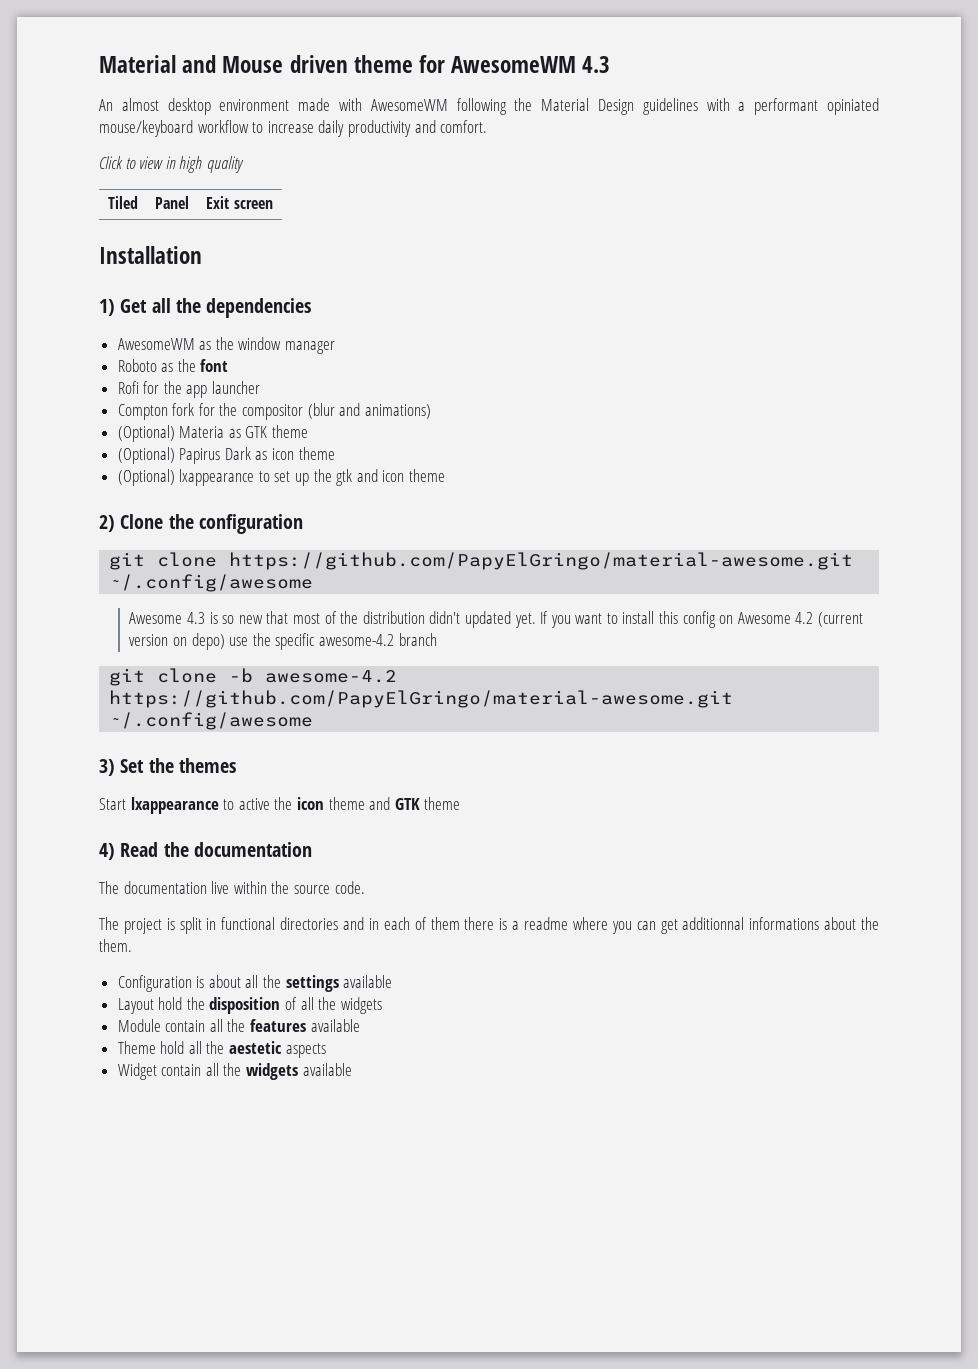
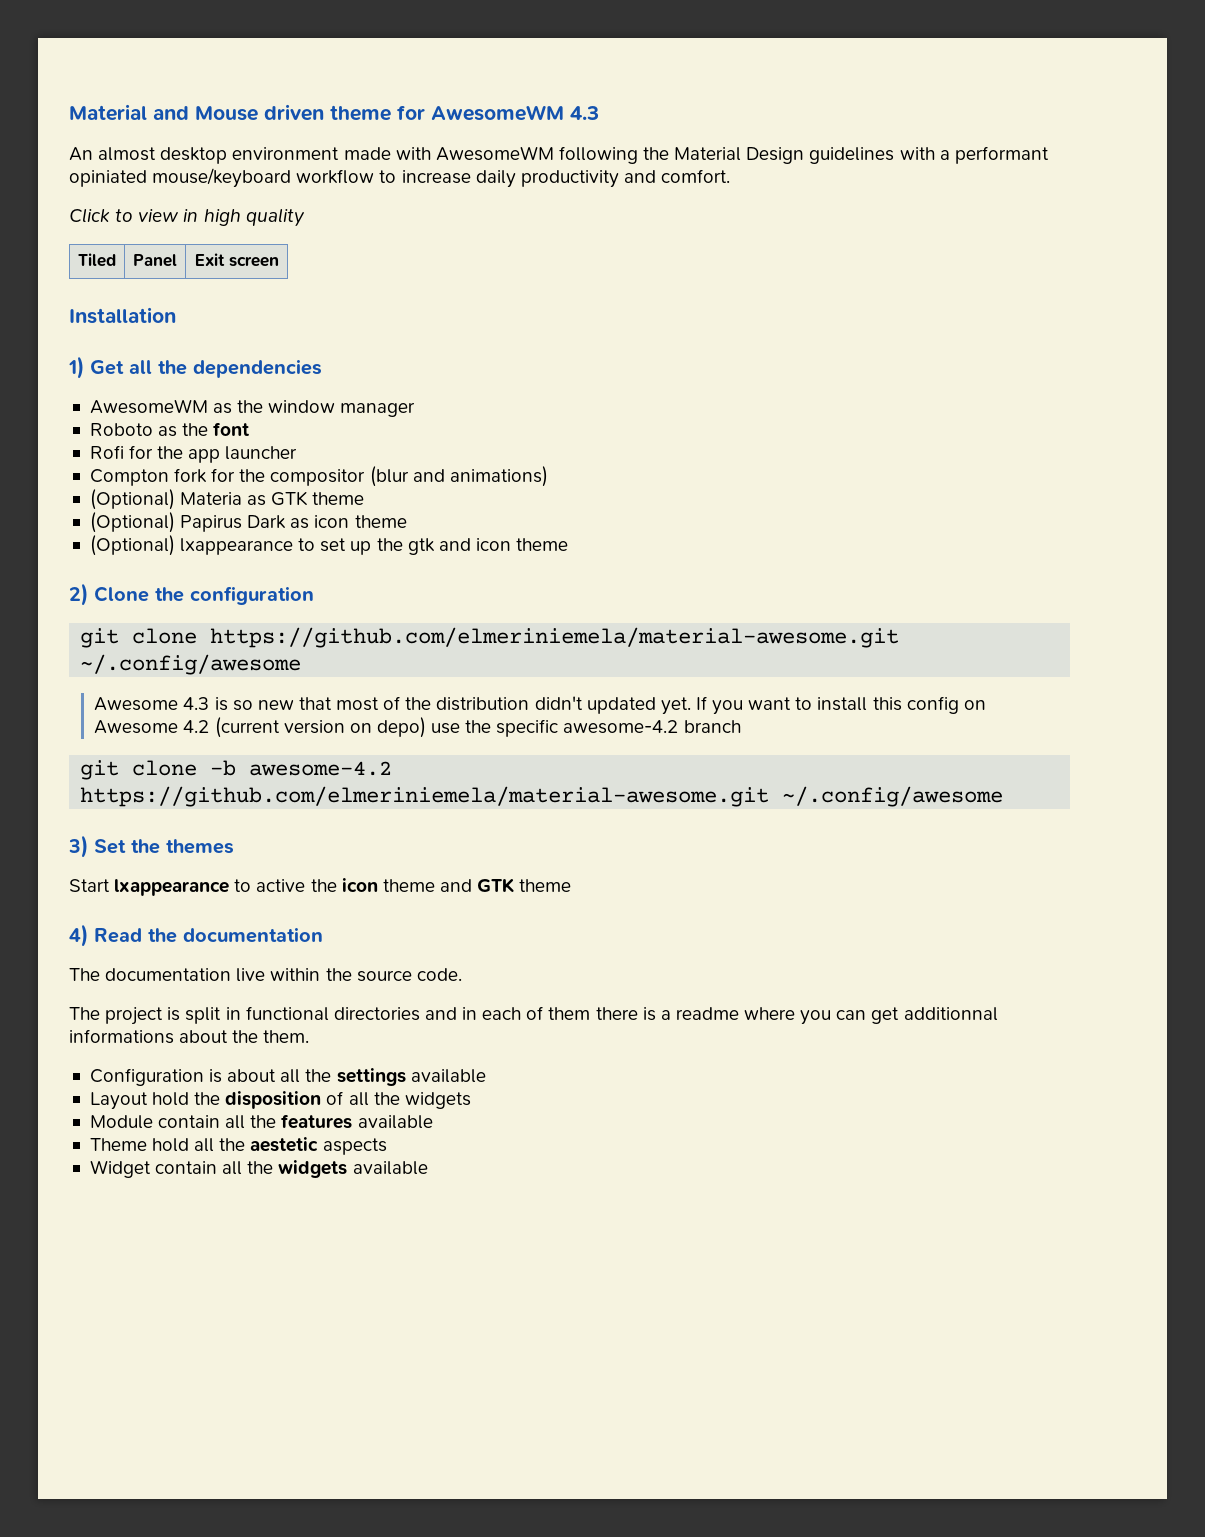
- git clone https://github.com/PapyElGringo/material-awesome.git ~/.config/awesome
+ git clone https://github.com/elmeriniemela/material-awesome.git ~/.config/awesome
- git clone -b awesome-4.2 https://github.com/PapyElGringo/material-awesome.git ~/.config/awesome
+ git clone -b awesome-4.2 https://github.com/elmeriniemela/material-awesome.git ~/.config/awesome

